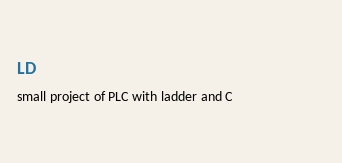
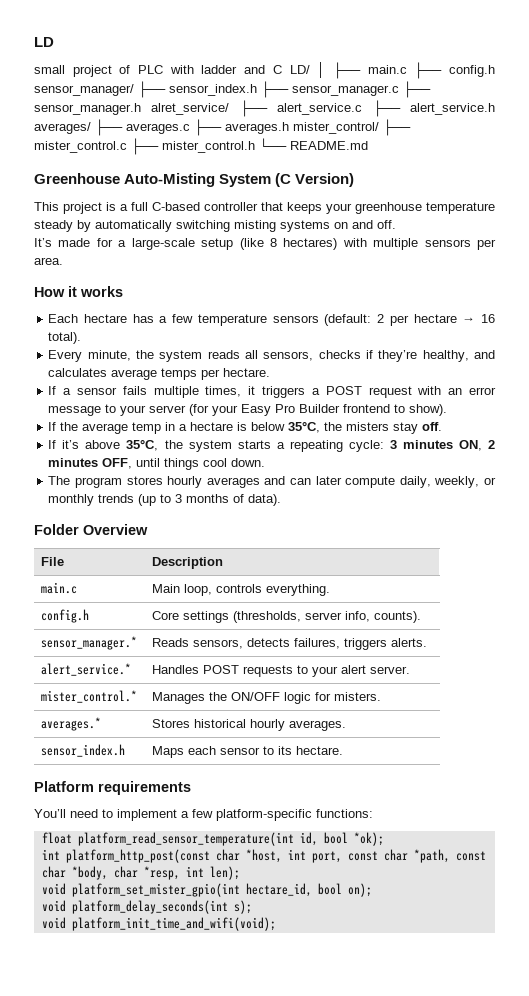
- small project of PLC with ladder and C
+ small project of PLC with ladder and C LD/ │ ├── main.c ├── config.h sensor_manager/ ├── sensor_index.h ├── sensor_manager.c ├── sensor_manager.h alret_service/ ├── alert_service.c ├── alert_service.h averages/ ├── averages.c ├── averages.h mister_control/ ├── mister_control.c ├── mister_control.h └── README.md
+ Greenhouse Auto-Misting System (C Version)
+ This project is a full C-based controller that keeps your greenhouse temperature steady by automatically switching misting systems on and off.
+ It’s made for a large-scale setup (like 8 hectares) with multiple sensors per area.
+ How it works
+ Each hectare has a few temperature sensors (default: 2 per hectare → 16 total).
+ Every minute, the system reads all sensors, checks if they’re healthy, and calculates average temps per hectare.
+ If a sensor fails multiple times, it triggers a POST request with an error message to your server (for your Easy Pro Builder frontend to show).
+ If the average temp in a hectare is below 35°C, the misters stay off.
+ If it’s above 35°C, the system starts a repeating cycle: 3 minutes ON, 2 minutes OFF, until things cool down.
+ The program stores hourly averages and can later compute daily, weekly, or monthly trends (up to 3 months of data).
+ Folder Overview
+ File | Description
+ main.c | Main loop, controls everything.
+ config.h | Core settings (thresholds, server info, counts).
+ sensor_manager.* | Reads sensors, detects failures, triggers alerts.
+ alert_service.* | Handles POST requests to your alert server.
+ mister_control.* | Manages the ON/OFF logic for misters.
+ averages.* | Stores historical hourly averages.
+ sensor_index.h | Maps each sensor to its hectare.
+ Platform requirements
+ You’ll need to implement a few platform-specific functions:
+ float platform_read_sensor_temperature(int id, bool *ok);
+ int platform_http_post(const char *host, int port, const char *path, const char *body, char *resp, int len);
+ void platform_set_mister_gpio(int hectare_id, bool on);
+ void platform_delay_seconds(int s);
+ void platform_init_time_and_wifi(void);

